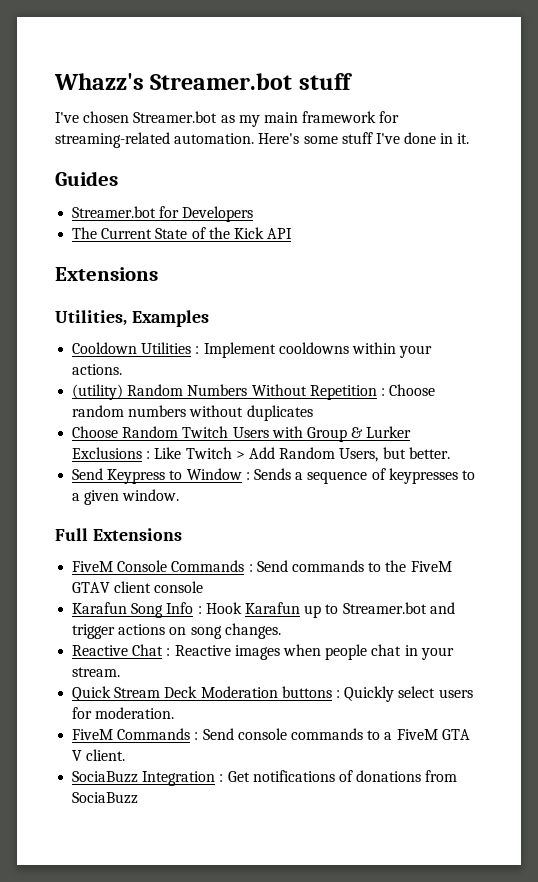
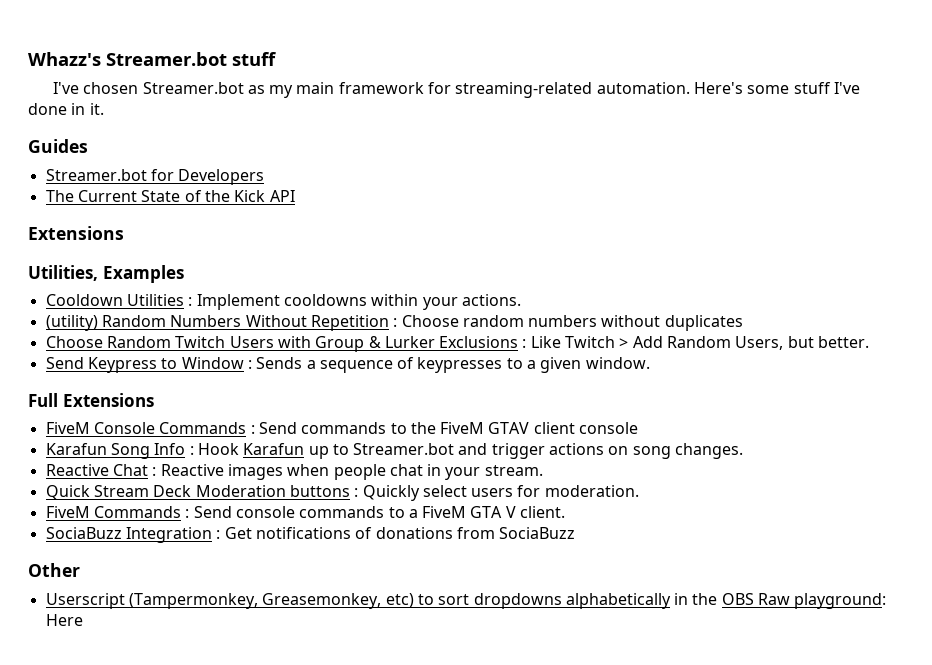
+ Other
+ Userscript (Tampermonkey, Greasemonkey, etc) to sort dropdowns alphabetically in the OBS Raw playground: Here

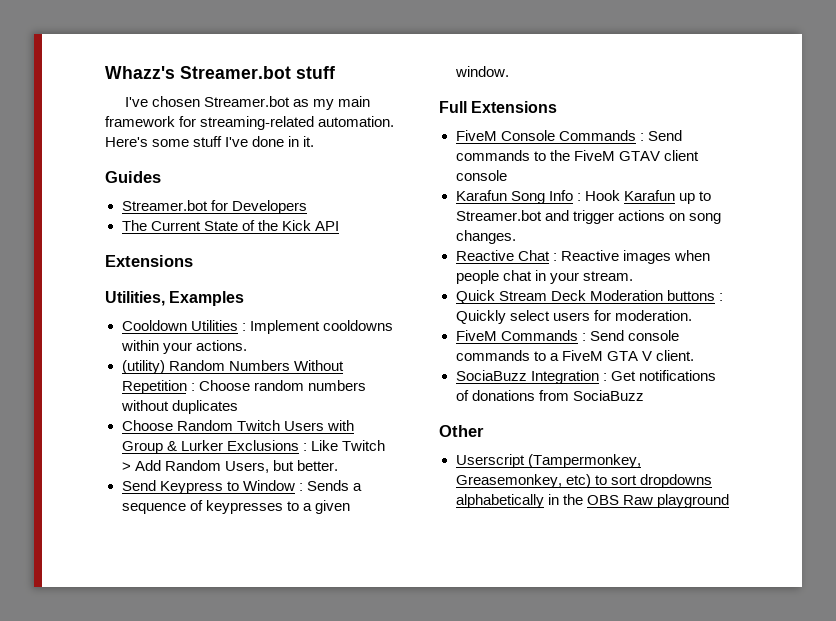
- Userscript (Tampermonkey, Greasemonkey, etc) to sort dropdowns alphabetically in the OBS Raw playground: Here
+ Userscript (Tampermonkey, Greasemonkey, etc) to sort dropdowns alphabetically in the OBS Raw playground

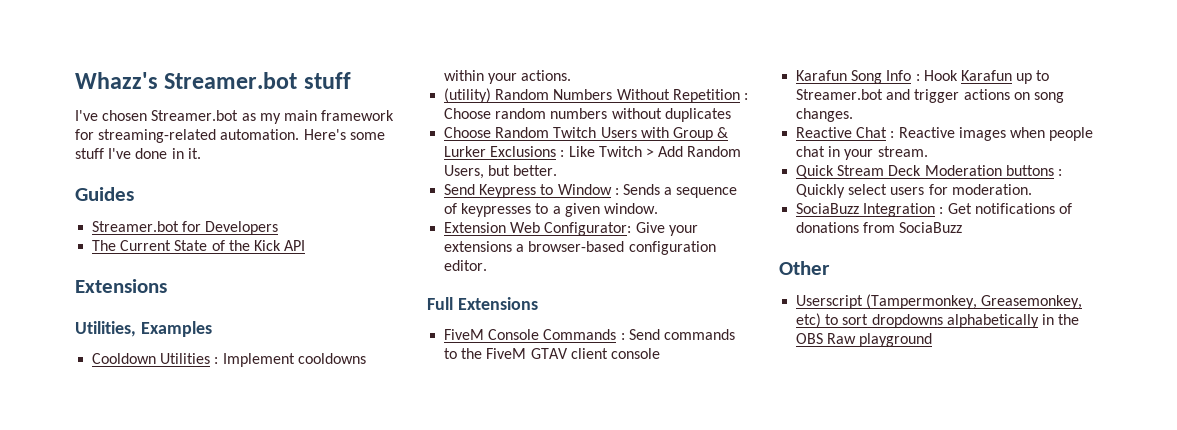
+ Extension Web Configurator: Give your extensions a browser-based configuration editor.
- FiveM Commands : Send console commands to a FiveM GTA V client.

